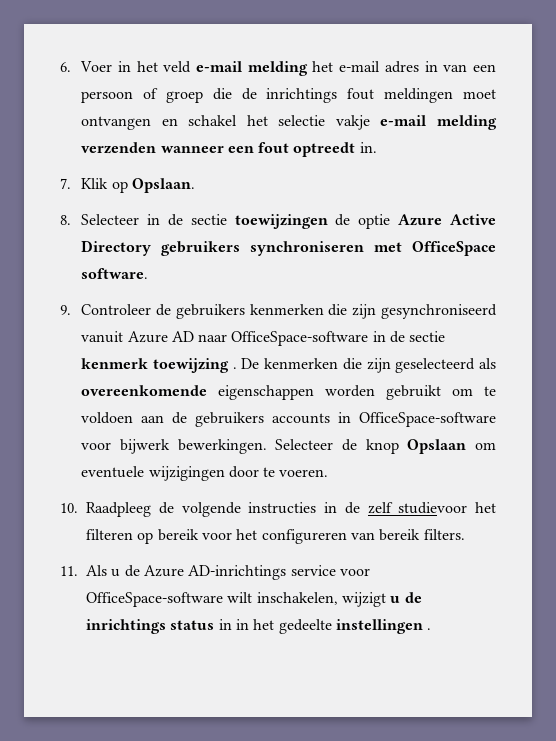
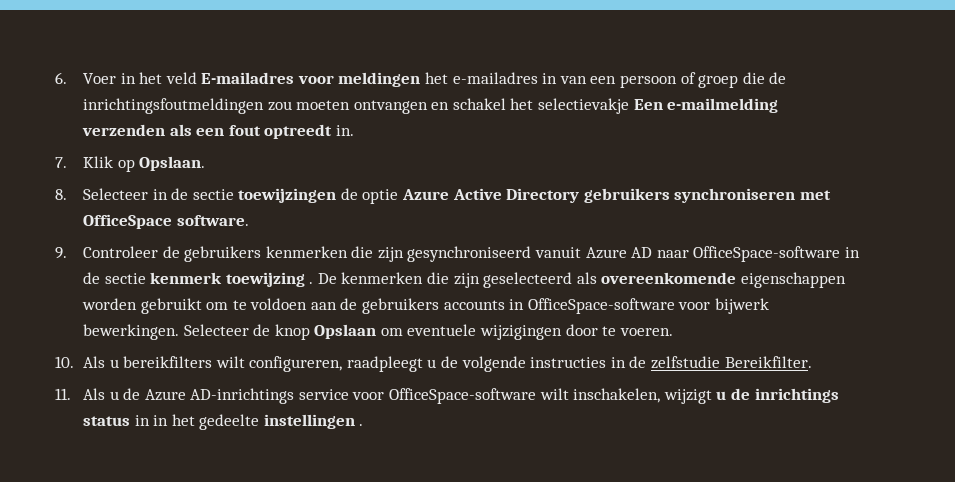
- 6. Voer in het veld e-mail melding het e-mail adres in van een persoon of groep die de inrichtings fout meldingen moet ontvangen en schakel het selectie vakje e-mail melding verzenden wanneer een fout optreedt in.
+ 6. Voer in het veld E-mailadres voor meldingen het e-mailadres in van een persoon of groep die de inrichtingsfoutmeldingen zou moeten ontvangen en schakel het selectievakje Een e-mailmelding verzenden als een fout optreedt in.
- 10. Raadpleeg de volgende instructies in de zelf studievoor het filteren op bereik voor het configureren van bereik filters.
+ 10. Als u bereikfilters wilt configureren, raadpleegt u de volgende instructies in de zelfstudie Bereikfilter.

